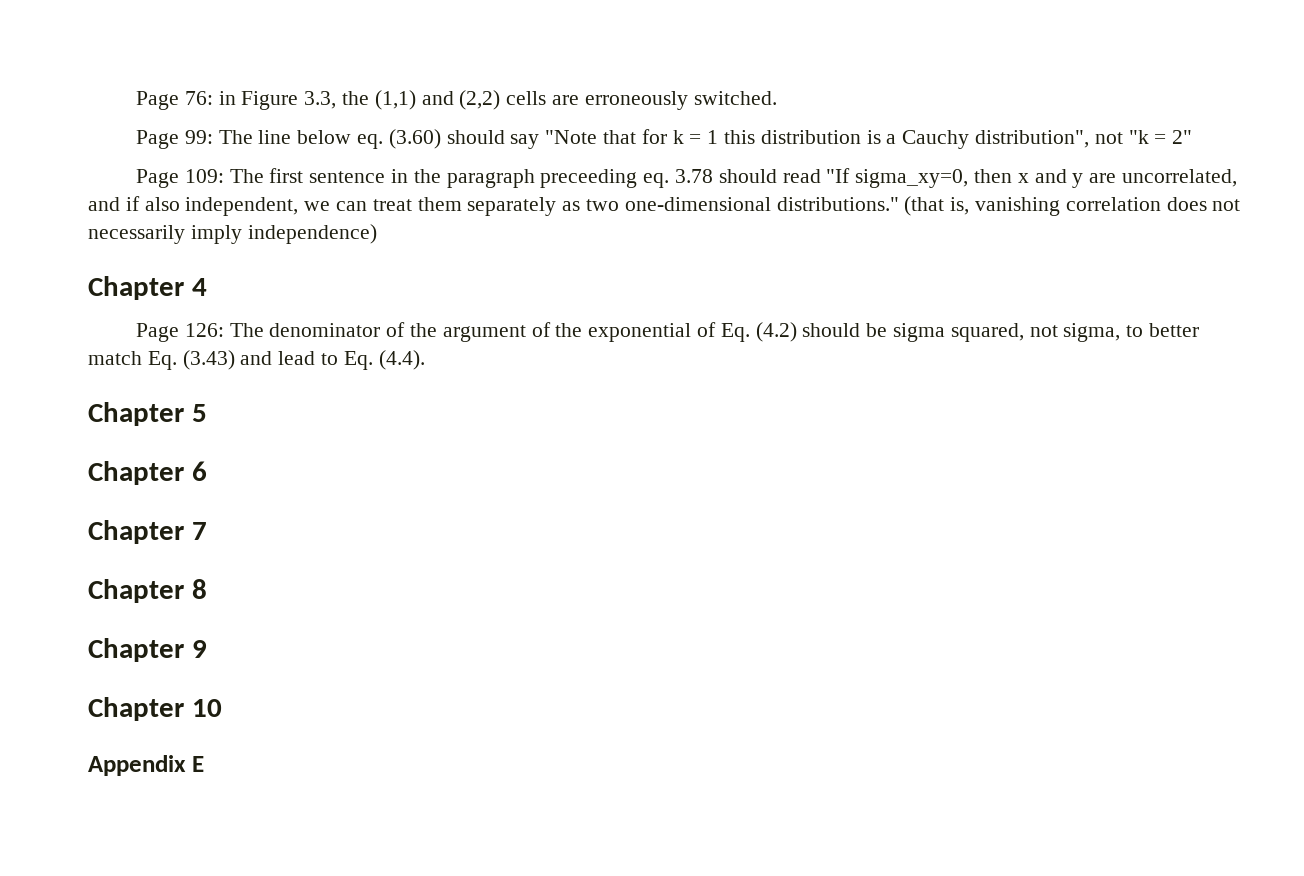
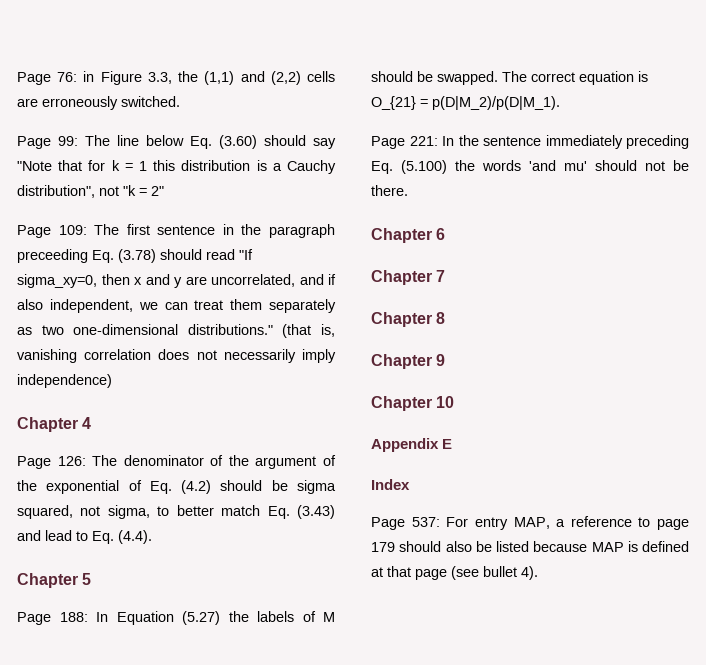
- Page 99: The line below eq. (3.60) should say "Note that for k = 1 this distribution is a Cauchy distribution", not "k = 2"
+ Page 99: The line below Eq. (3.60) should say "Note that for k = 1 this distribution is a Cauchy distribution", not "k = 2"
- Page 109: The first sentence in the paragraph preceeding eq. 3.78 should read "If sigma_xy=0, then x and y are uncorrelated, and if also independent, we can treat them separately as two one-dimensional distributions."
+ Page 109: The first sentence in the paragraph preceeding Eq. (3.78) should read "If sigma_xy=0, then x and y are uncorrelated, and if also independent, we can treat them separately as two one-dimensional distributions."
+ Page 188: In Equation (5.27) the labels of M should be swapped. The correct equation is O_{21} = p(D|M_2)/p(D|M_1).
+ Page 221: In the sentence immediately preceding Eq. (5.100) the words 'and mu' should not be there.
+ Index
+ Page 537: For entry MAP, a reference to page 179 should also be listed because MAP is defined at that page (see bullet 4).

